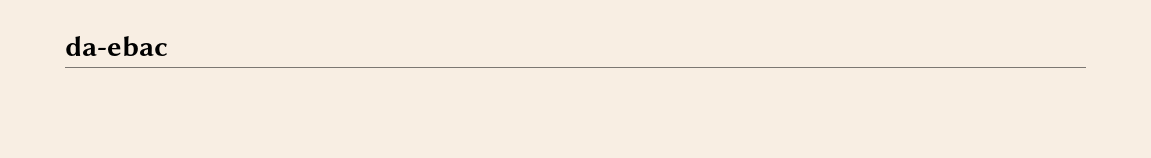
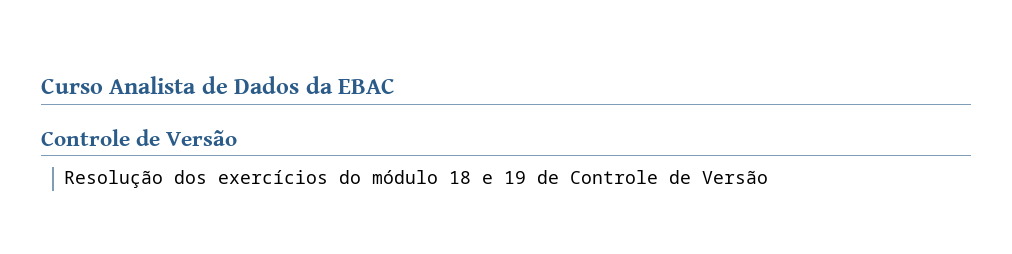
- da-ebac
+ Curso Analista de Dados da EBAC
+ Controle de Versão
+ Resolução dos exercícios do módulo 18 e 19 de Controle de Versão

